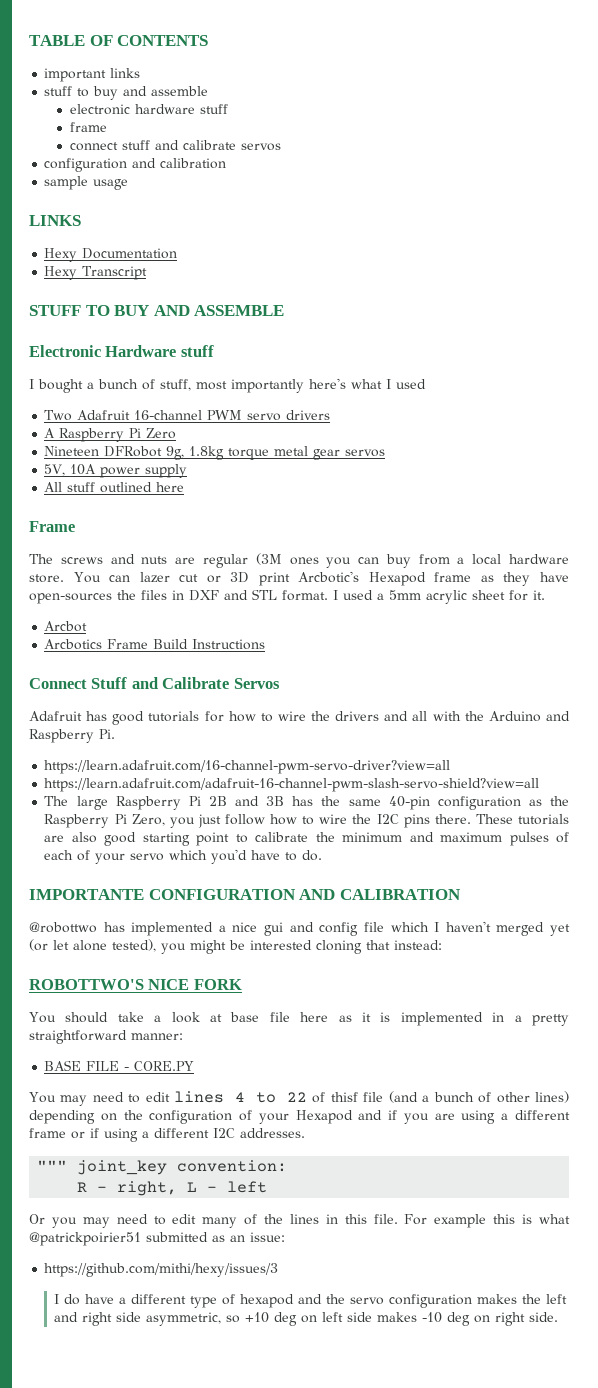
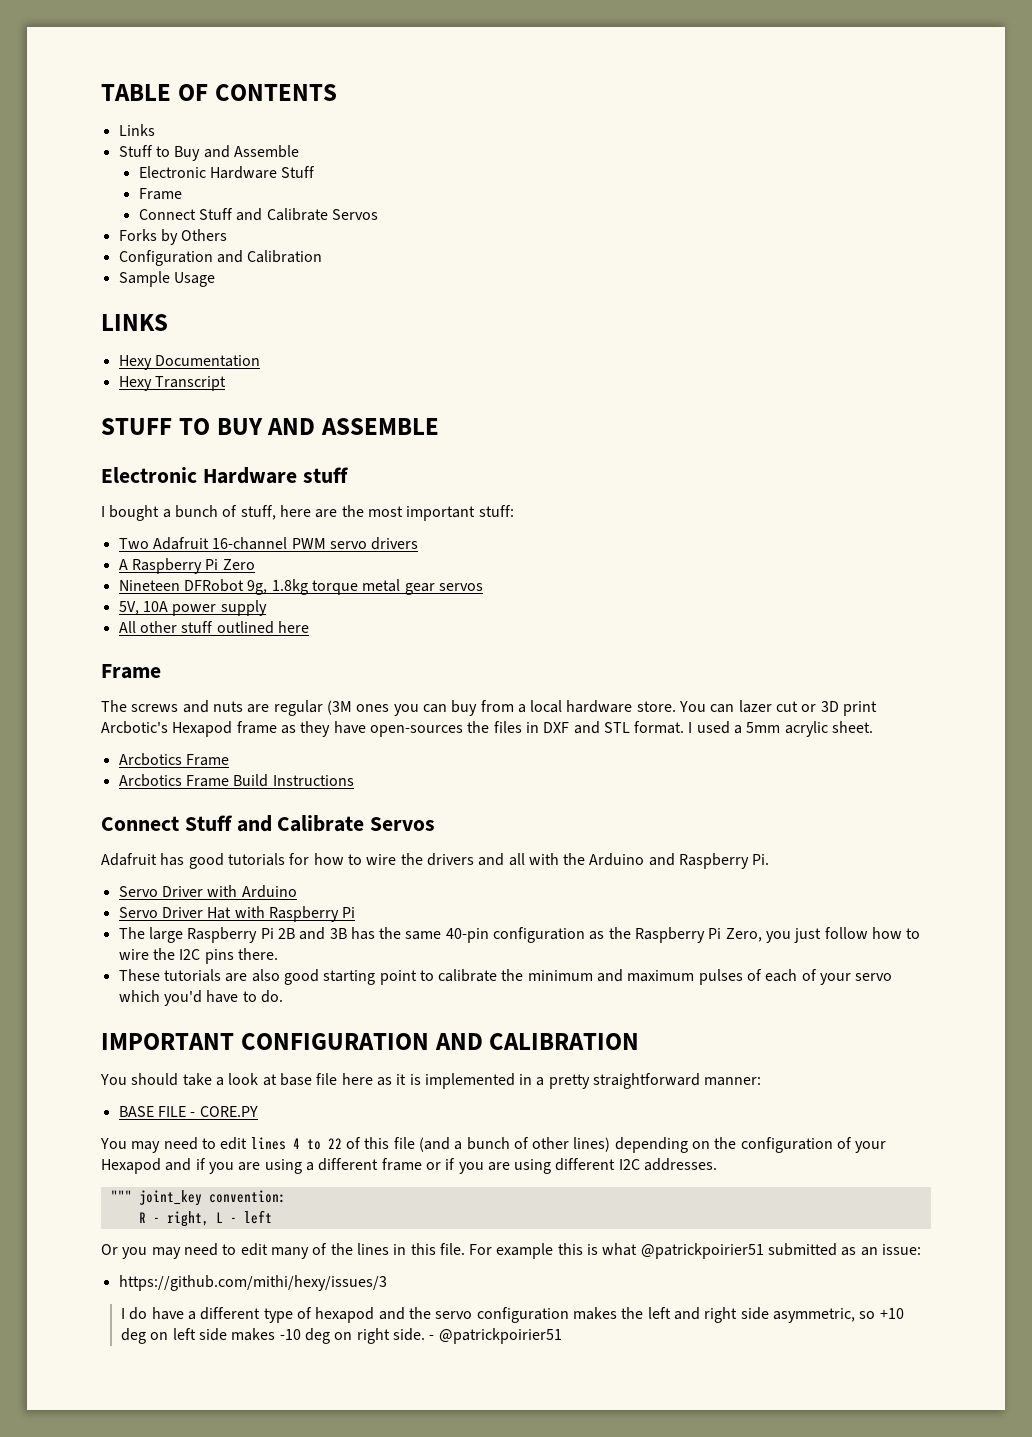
- important links
- stuff to buy and assemble
- electronic hardware stuff
- frame
- connect stuff and calibrate servos
- configuration and calibration
- sample usage
+ Links
+ Stuff to Buy and Assemble
+ Electronic Hardware Stuff
+ Frame
+ Connect Stuff and Calibrate Servos
+ Forks by Others
+ Configuration and Calibration
+ Sample Usage
- I bought a bunch of stuff, most importantly here's what I used
+ I bought a bunch of stuff, here are the most important stuff:
- All stuff outlined here
+ All other stuff outlined here
- I used a 5mm acrylic sheet for it.
- Arcbot
+ I used a 5mm acrylic sheet.
+ Arcbotics Frame
- https://learn.adafruit.com/16-channel-pwm-servo-driver?view=all
- https://learn.adafruit.com/adafruit-16-channel-pwm-slash-servo-shield?view=all
+ Servo Driver with Arduino
+ Servo Driver Hat with Raspberry Pi
- The large Raspberry Pi 2B and 3B has the same 40-pin configuration as the Raspberry Pi Zero, you just follow how to wire the I2C pins there. These tutorials are also good starting point to calibrate the minimum and maximum pulses of each of your servo which you'd have to do.
+ The large Raspberry Pi 2B and 3B has the same 40-pin configuration as the Raspberry Pi Zero, you just follow how to wire the I2C pins there.
+ These tutorials are also good starting point to calibrate the minimum and maximum pulses of each of your servo which you'd have to do.
- IMPORTANTE CONFIGURATION AND CALIBRATION
+ IMPORTANT CONFIGURATION AND CALIBRATION
- @robottwo has implemented a nice gui and config file which I haven't merged yet (or let alone tested), you might be interested cloning that instead:
- ROBOTTWO'S NICE FORK
- You may need to edit lines 4 to 22 of thisf file (and a bunch of other lines) depending on the configuration of your Hexapod and if you are using a different frame or if using a different I2C addresses.
+ You may need to edit lines 4 to 22 of this file (and a bunch of other lines) depending on the configuration of your Hexapod and if you are using a different frame or if you are using different I2C addresses.
+ - @patrickpoirier51

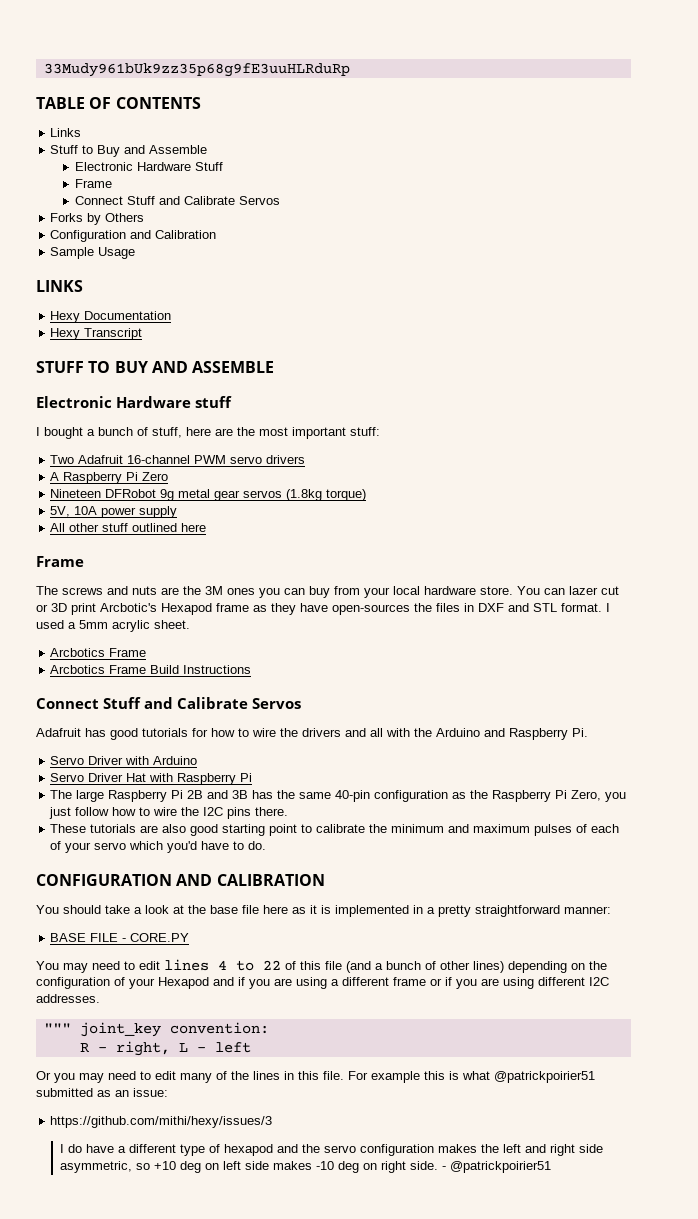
+ 33Mudy961bUk9zz35p68g9fE3uuHLRduRp
- Nineteen DFRobot 9g, 1.8kg torque metal gear servos
+ Nineteen DFRobot 9g metal gear servos (1.8kg torque)
- The screws and nuts are regular (3M ones you can buy from a local hardware store.
+ The screws and nuts are the 3M ones you can buy from your local hardware store.
- IMPORTANT CONFIGURATION AND CALIBRATION
+ CONFIGURATION AND CALIBRATION
- You should take a look at base file here as it is implemented in a pretty straightforward manner:
+ You should take a look at the base file here as it is implemented in a pretty straightforward manner:

